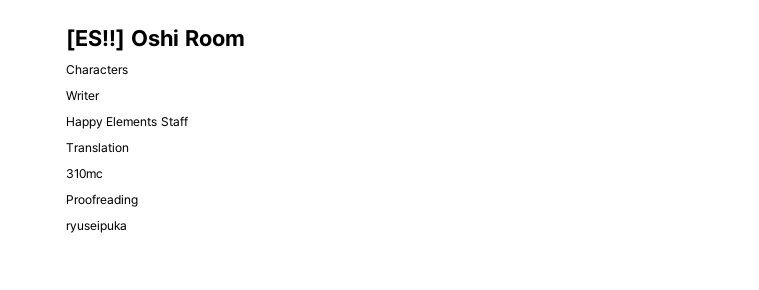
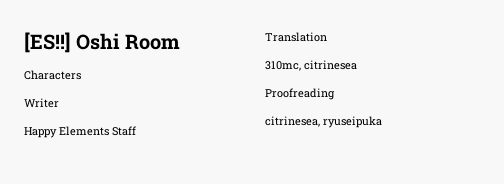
- 310mc
+ 310mc, citrinesea
- ryuseipuka
+ citrinesea, ryuseipuka

